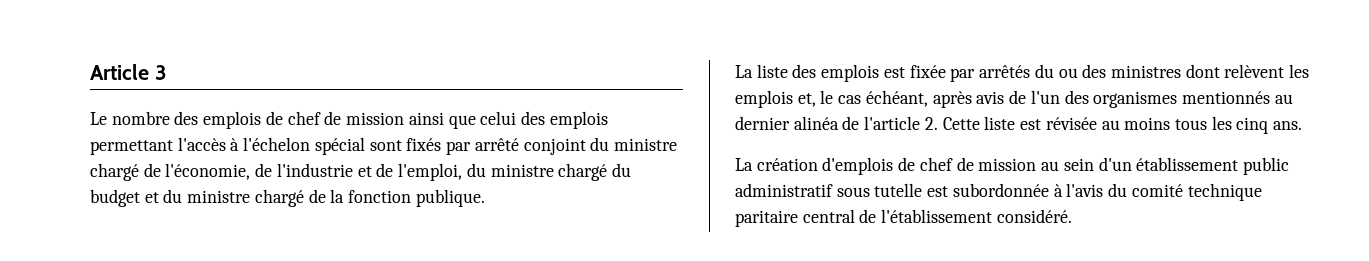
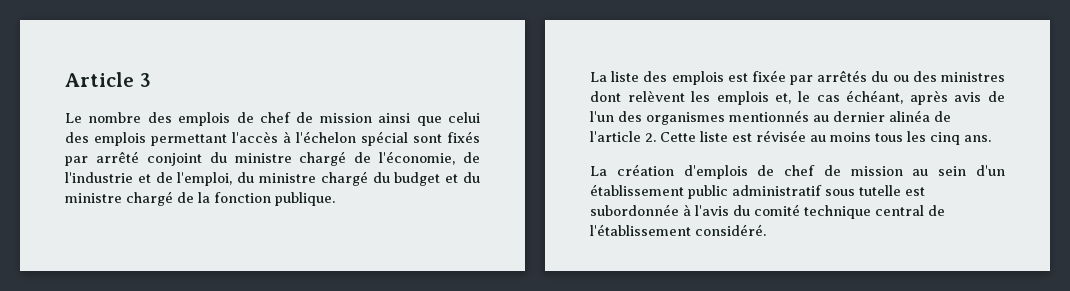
- La création d'emplois de chef de mission au sein d'un établissement public administratif sous tutelle est subordonnée à l'avis du comité technique paritaire central de l'établissement considéré.
+ La création d'emplois de chef de mission au sein d'un établissement public administratif sous tutelle est subordonnée à l'avis du comité technique central de l'établissement considéré.

